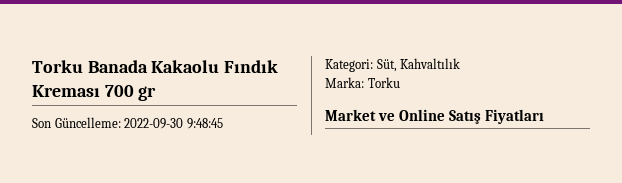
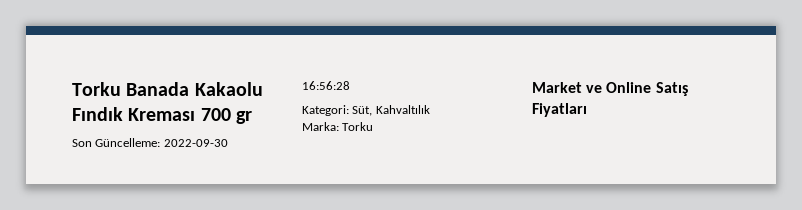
- Son Güncelleme: 2022-09-30 9:48:45
+ Son Güncelleme: 2022-09-30 16:56:28

